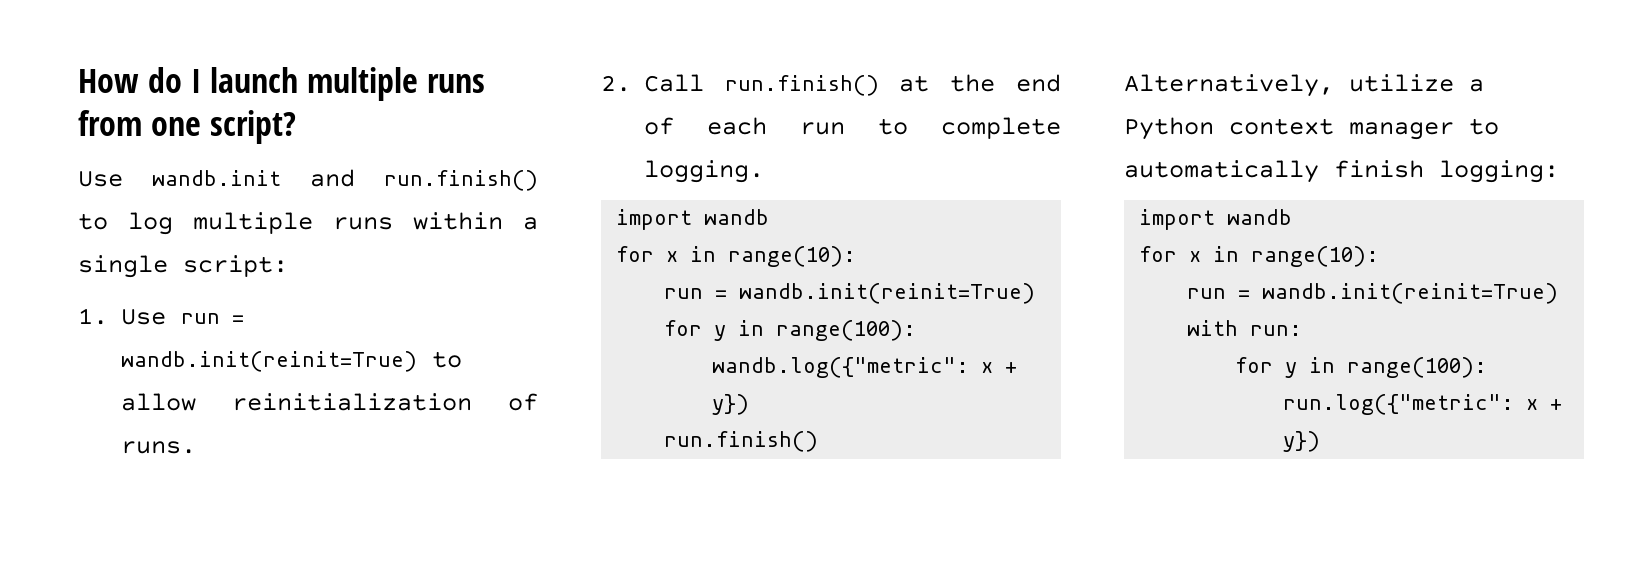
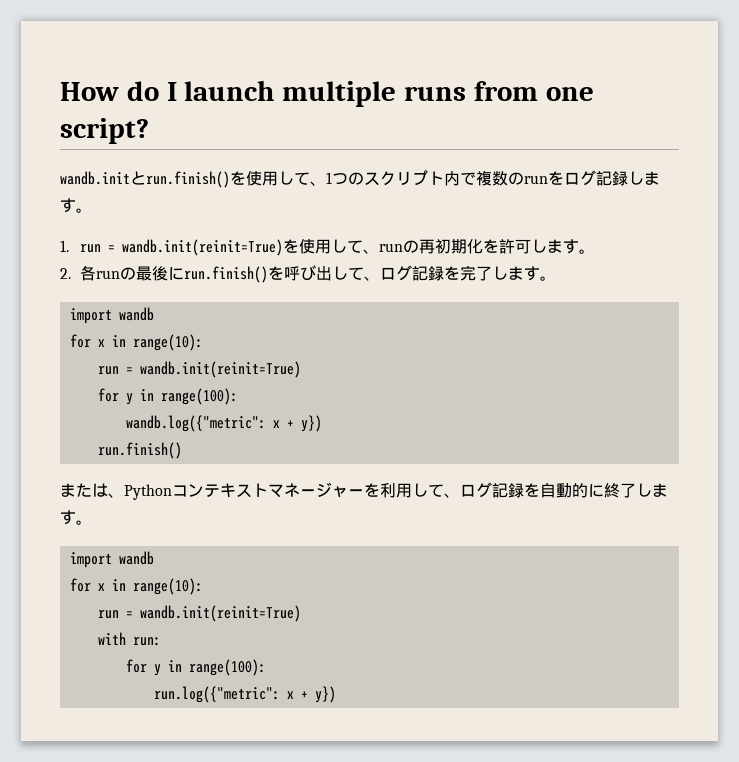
- Use wandb.init and run.finish() to log multiple runs within a single script:
+ wandb.initとrun.finish()を使用して、1つのスクリプト内で複数のrunをログ記録します。
- 1. Use run = wandb.init(reinit=True) to allow reinitialization of runs.
- 2. Call run.finish() at the end of each run to complete logging.
+ 1. run = wandb.init(reinit=True)を使用して、runの再初期化を許可します。
+ 2.各runの最後にrun.finish()を呼び出して、ログ記録を完了します。
- Alternatively, utilize a Python context manager to automatically finish logging:
+ または、Pythonコンテキストマネージャーを利用して、ログ記録を自動的に終了します。

